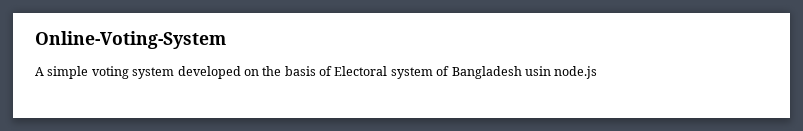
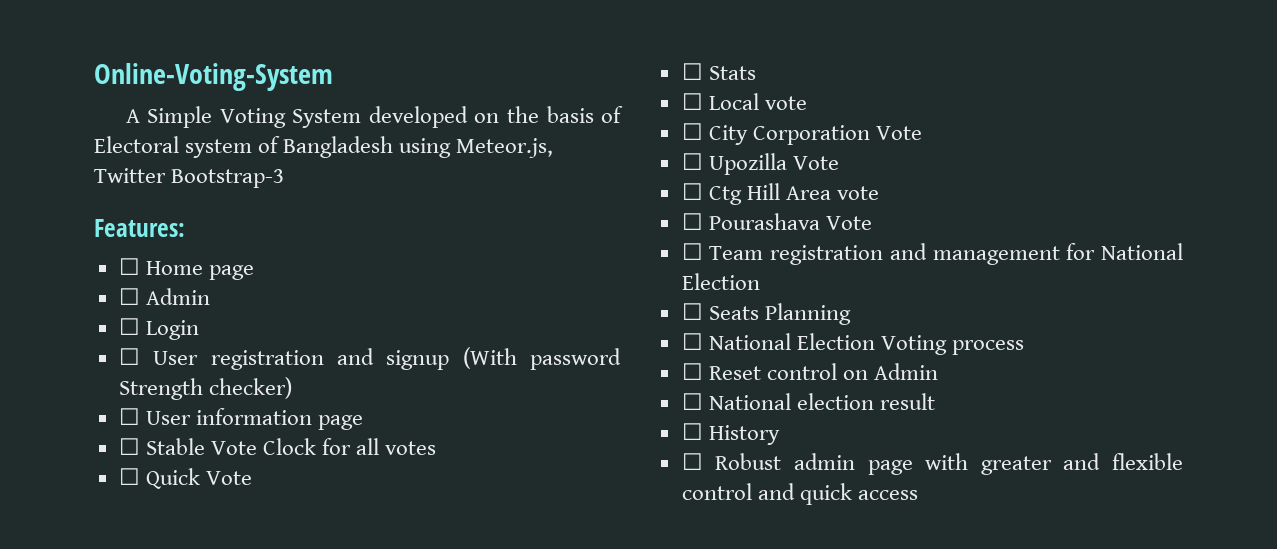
- A simple voting system developed on the basis of Electoral system of Bangladesh usin node.js
+ A Simple Voting System developed on the basis of Electoral system of Bangladesh using Meteor.js, Twitter Bootstrap-3
+ Features:
+ ☐ Home page
+ ☐ Admin
+ ☐ Login
+ ☐ User registration and signup (With password Strength checker)
+ ☐ User information page
+ ☐ Stable Vote Clock for all votes
+ ☐ Quick Vote
+ ☐ Stats
+ ☐ Local vote
+ ☐ City Corporation Vote
+ ☐ Upozilla Vote
+ ☐ Ctg Hill Area vote
+ ☐ Pourashava Vote
+ ☐ Team registration and management for National Election
+ ☐ Seats Planning
+ ☐ National Election Voting process
+ ☐ Reset control on Admin
+ ☐ National election result
+ ☐ History
+ ☐ Robust admin page with greater and flexible control and quick access

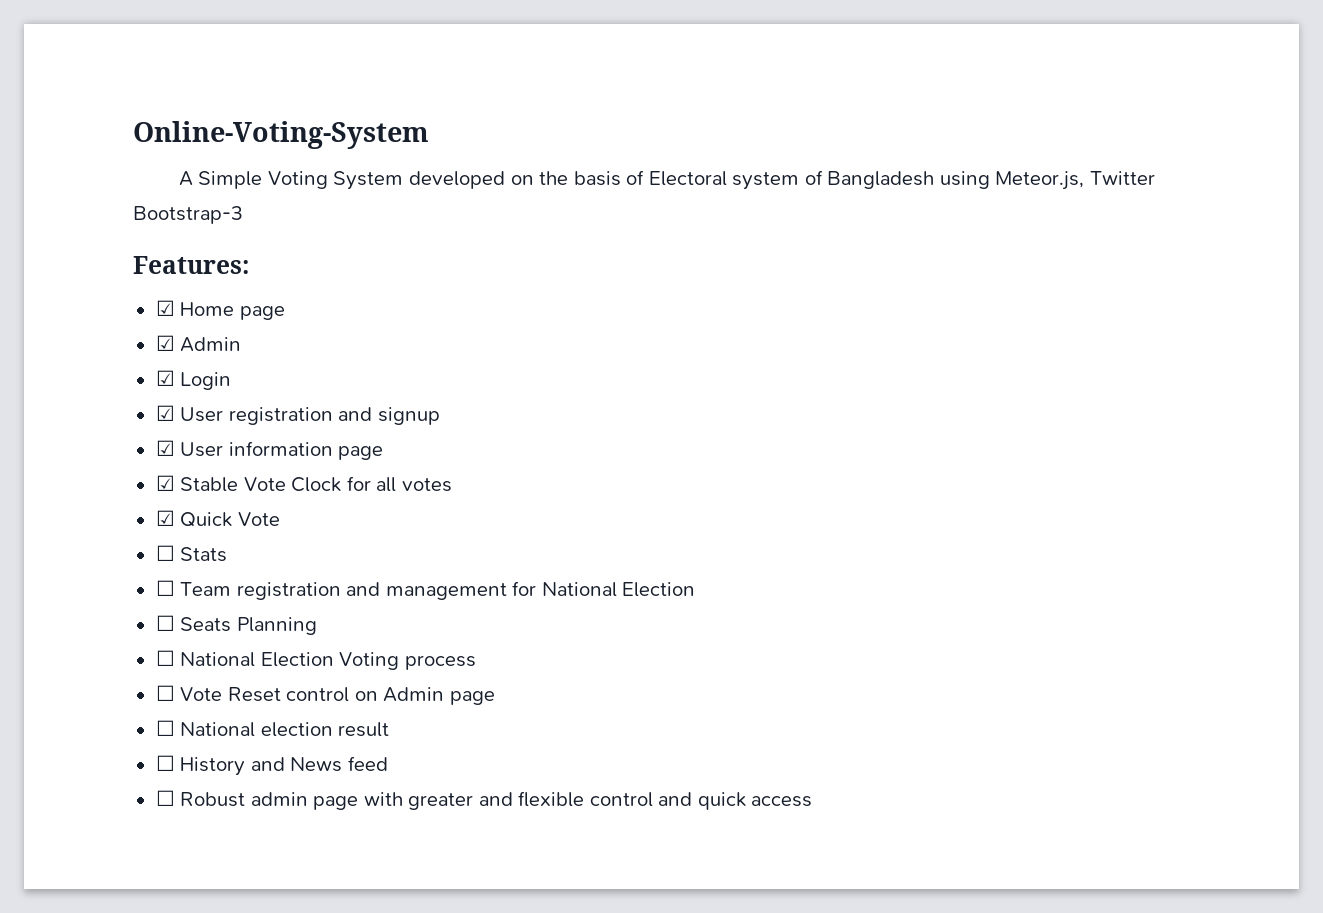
- ☐ Home page
+ ☑ Home page
- ☐ Admin
- ☐ Login
+ ☑ Admin
+ ☑ Login
- ☐ User registration and signup (With password Strength checker)
- ☐ User information page
+ ☑ User registration and signup
+ ☑ User information page
- ☐ Stable Vote Clock for all votes
+ ☑ Stable Vote Clock for all votes
- ☐ Quick Vote
+ ☑ Quick Vote
- ☐ Local vote
- ☐ City Corporation Vote
- ☐ Upozilla Vote
- ☐ Ctg Hill Area vote
- ☐ Pourashava Vote
- ☐ Reset control on Admin
+ ☐ Vote Reset control on Admin page
- ☐ History
+ ☐ History and News feed

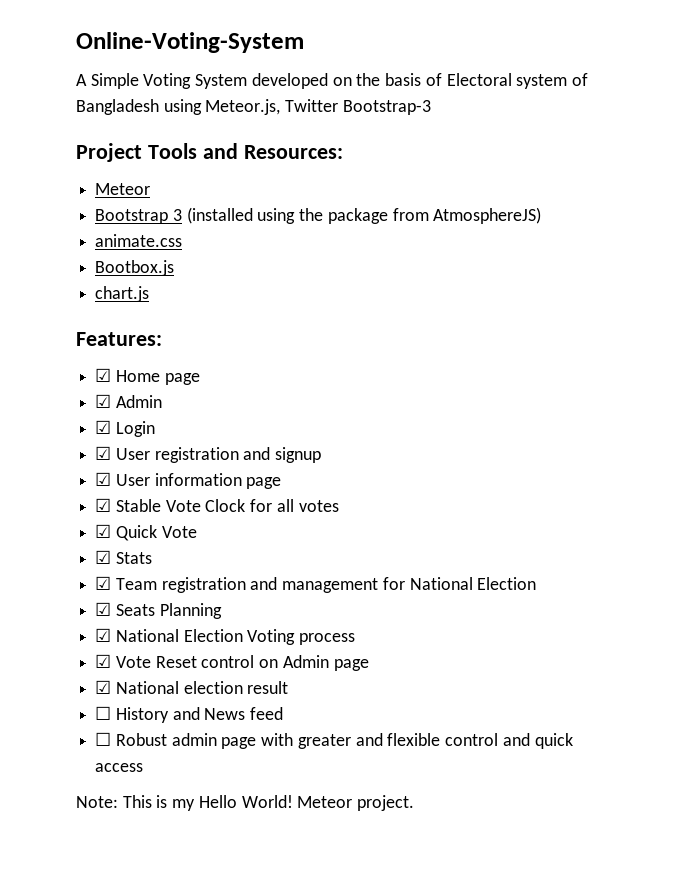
+ Project Tools and Resources:
+ Meteor
+ Bootstrap 3 (installed using the package from AtmosphereJS)
+ animate.css
+ Bootbox.js
+ chart.js
- ☐ Stats
+ ☑ Stats
- ☐ Team registration and management for National Election
+ ☑ Team registration and management for National Election
- ☐ Seats Planning
+ ☑ Seats Planning
- ☐ National Election Voting process
+ ☑ National Election Voting process
- ☐ Vote Reset control on Admin page
+ ☑ Vote Reset control on Admin page
- ☐ National election result
+ ☑ National election result
+ Note: This is my Hello World! Meteor project.

